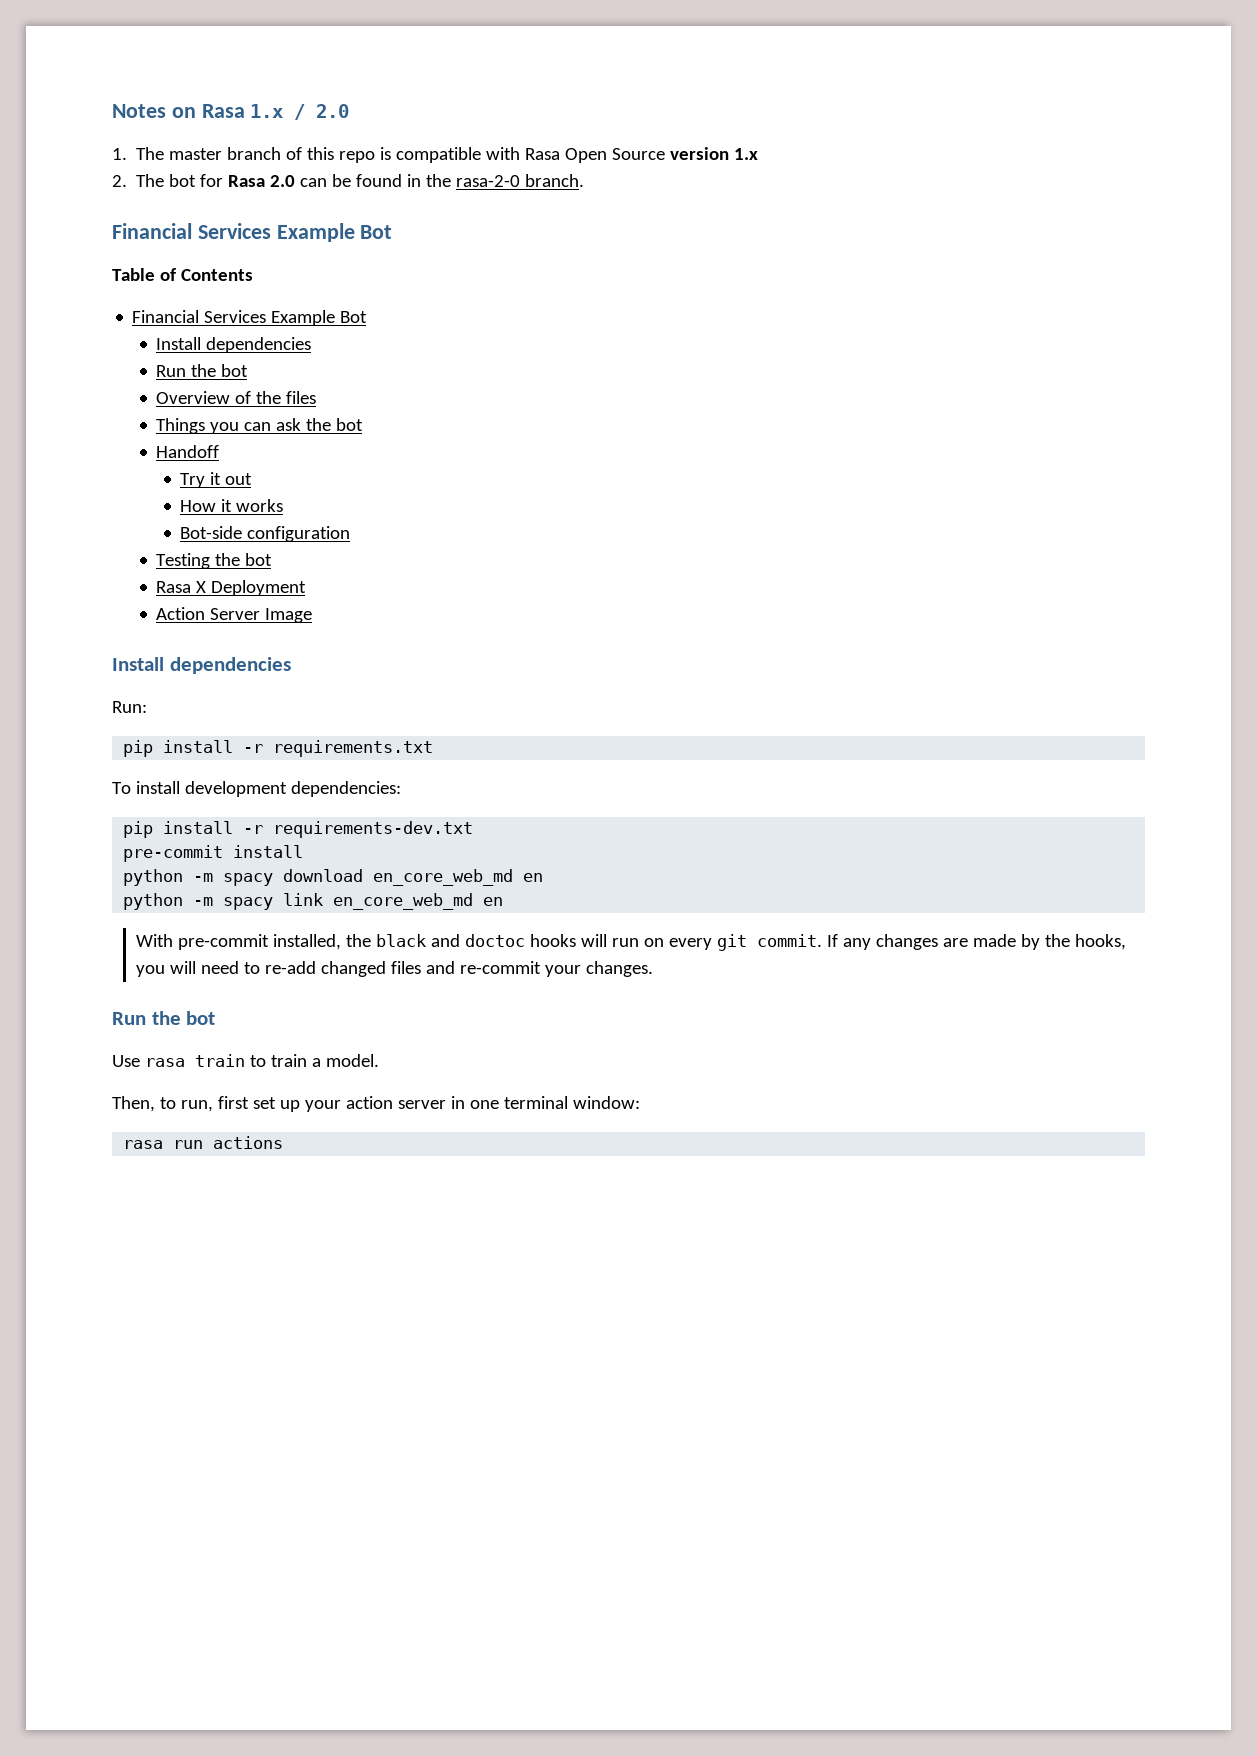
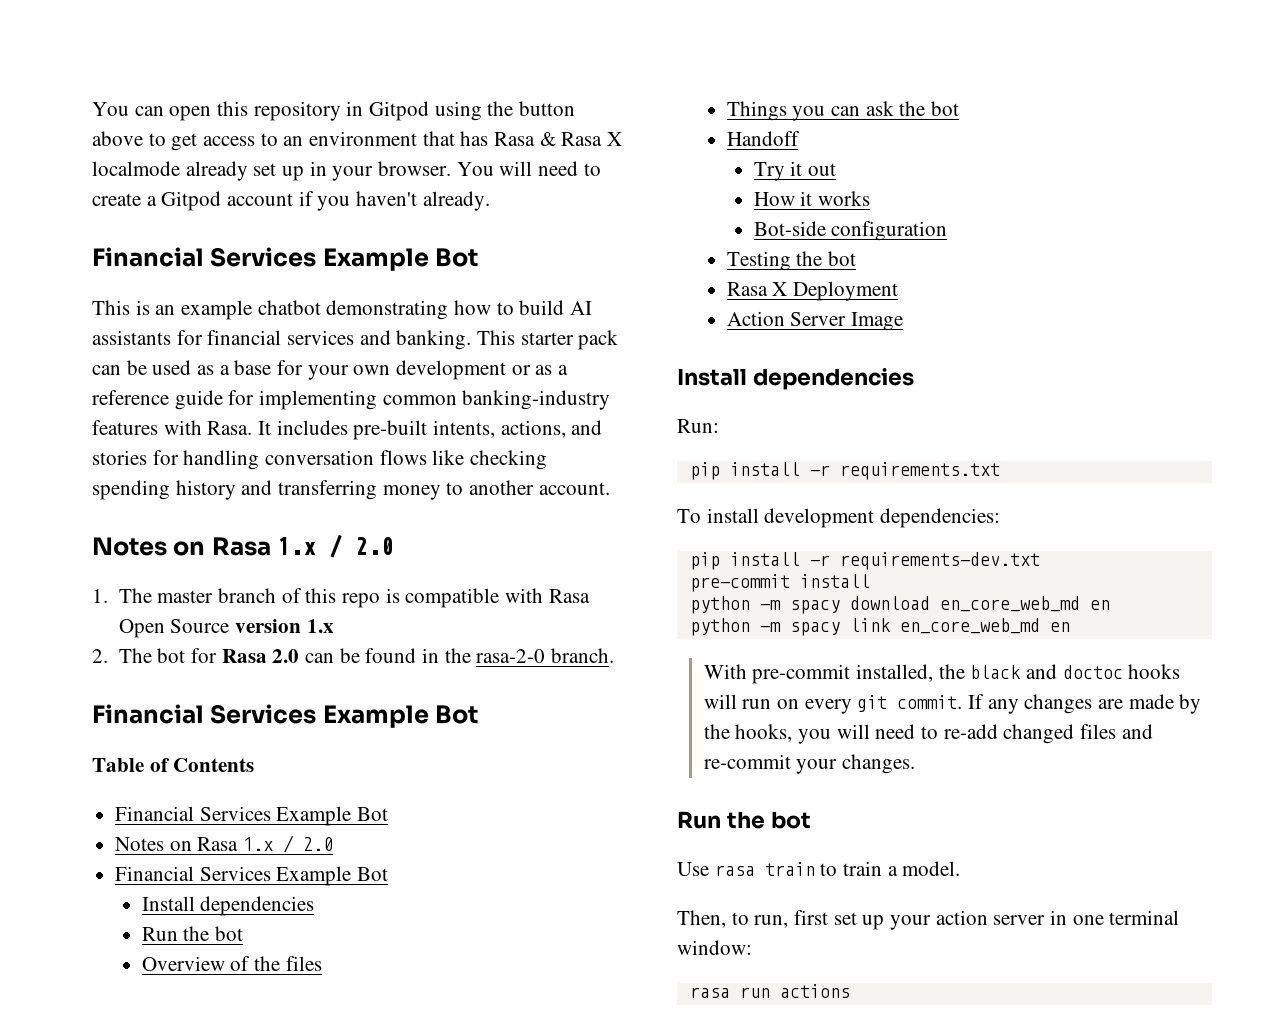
+ You can open this repository in Gitpod using the button above to get access to an environment that has Rasa & Rasa X localmode already set up in your browser. You will need to create a Gitpod account if you haven't already.
+ Financial Services Example Bot
+ This is an example chatbot demonstrating how to build AI assistants for financial services and banking. This starter pack can be used as a base for your own development or as a reference guide for implementing common banking-industry features with Rasa. It includes pre-built intents, actions, and stories for handling conversation flows like checking spending history and transferring money to another account.
  Table of Contents
+ Financial Services Example Bot
+ Notes on Rasa 1.x / 2.0

